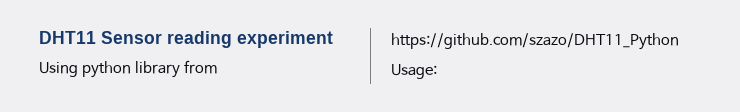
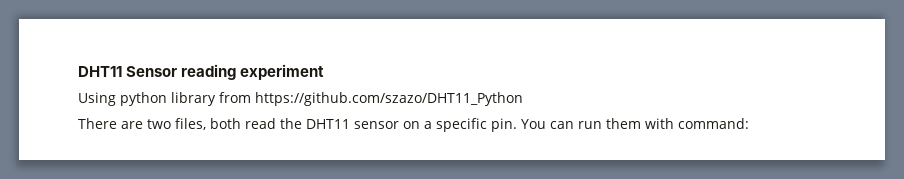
- Usage:
+ There are two files, both read the DHT11 sensor on a specific pin. You can run them with command:

